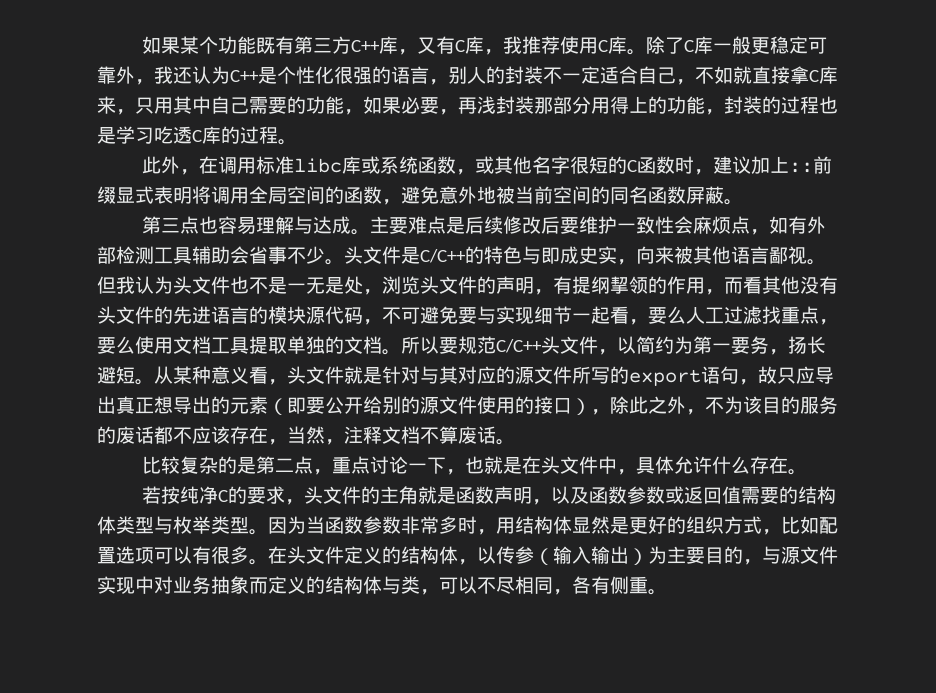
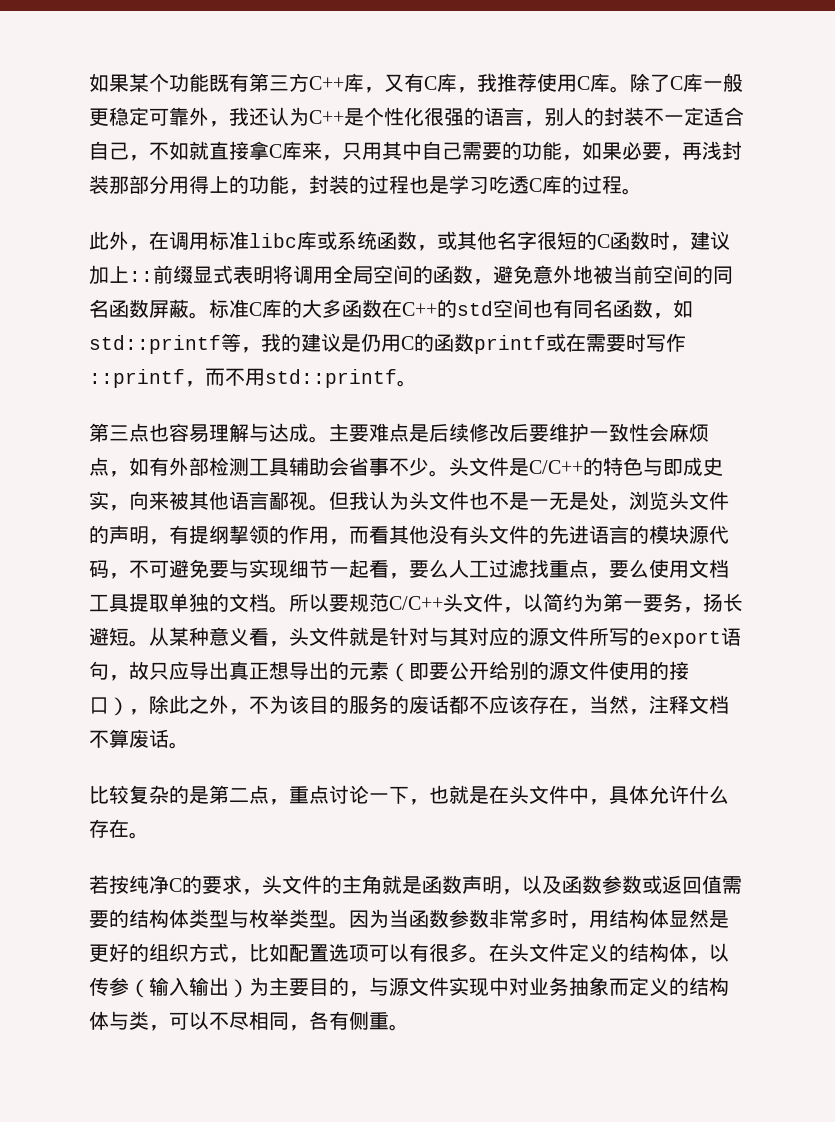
+ 标准C库的大多函数在C++的std空间也有同名函数，如std::printf等，我的建议是仍用C的函数printf或在需要时写作::printf，而不用std::printf。

